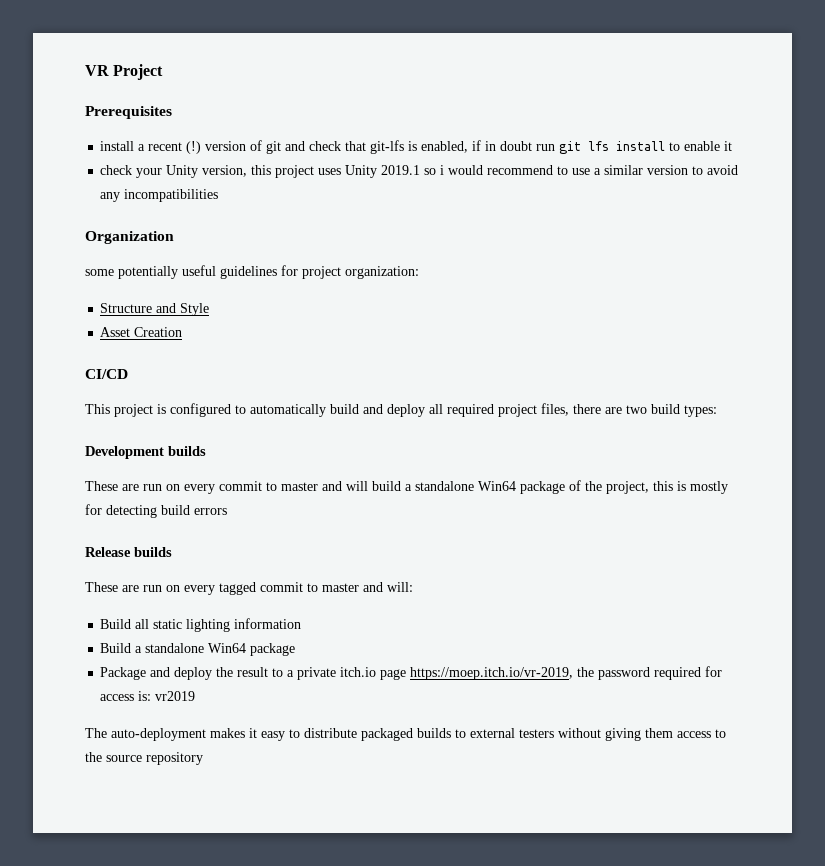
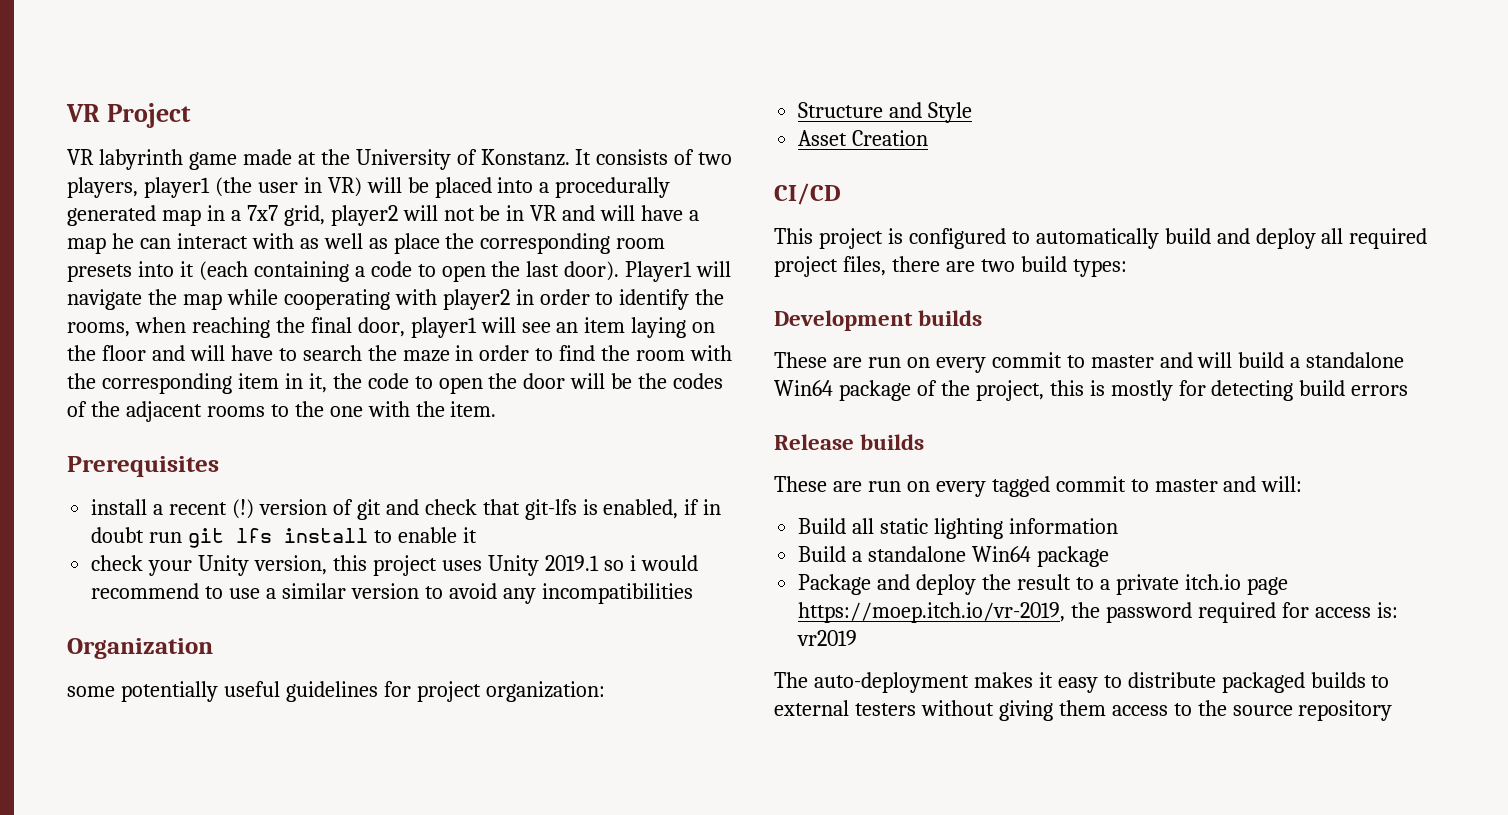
+ VR labyrinth game made at the University of Konstanz. It consists of two players, player1 (the user in VR) will be placed into a procedurally generated map in a 7x7 grid, player2 will not be in VR and will have a map he can interact with as well as place the corresponding room presets into it (each containing a code to open the last door). Player1 will navigate the map while cooperating with player2 in order to identify the rooms, when reaching the final door, player1 will see an item laying on the floor and will have to search the maze in order to find the room with the corresponding item in it, the code to open the door will be the codes of the adjacent rooms to the one with the item.

